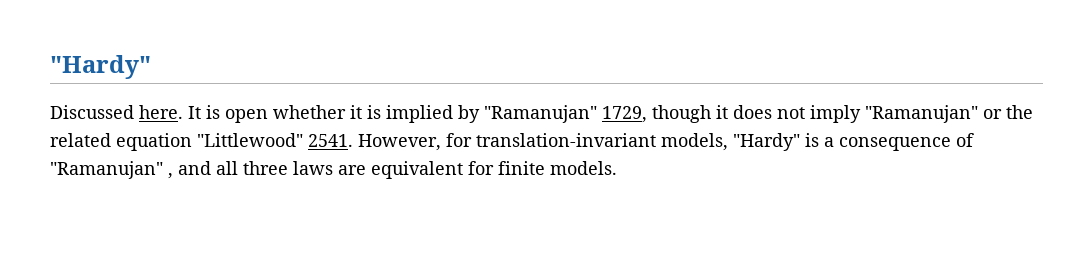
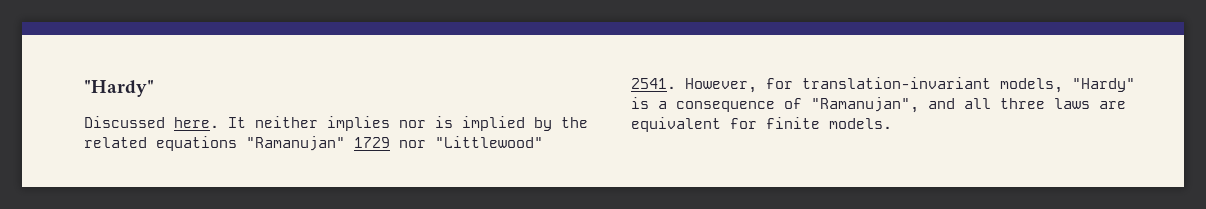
- It is open whether it is implied by "Ramanujan" 1729, though it does not imply "Ramanujan" or the related equation "Littlewood" 2541.
+ It neither implies nor is implied by the related equations "Ramanujan" 1729 nor "Littlewood" 2541.
- However, for translation-invariant models, "Hardy" is a consequence of "Ramanujan" , and all three laws are equivalent for finite models.
+ However, for translation-invariant models, "Hardy" is a consequence of "Ramanujan", and all three laws are equivalent for finite models.

